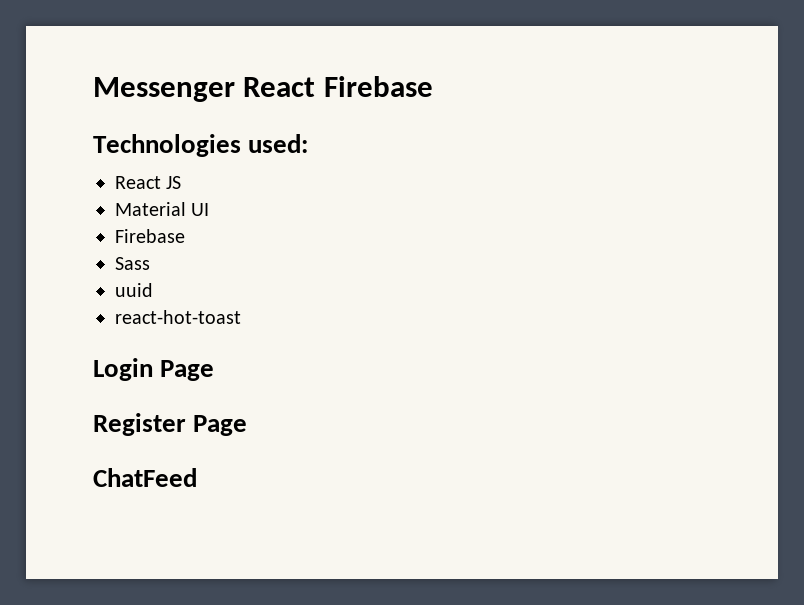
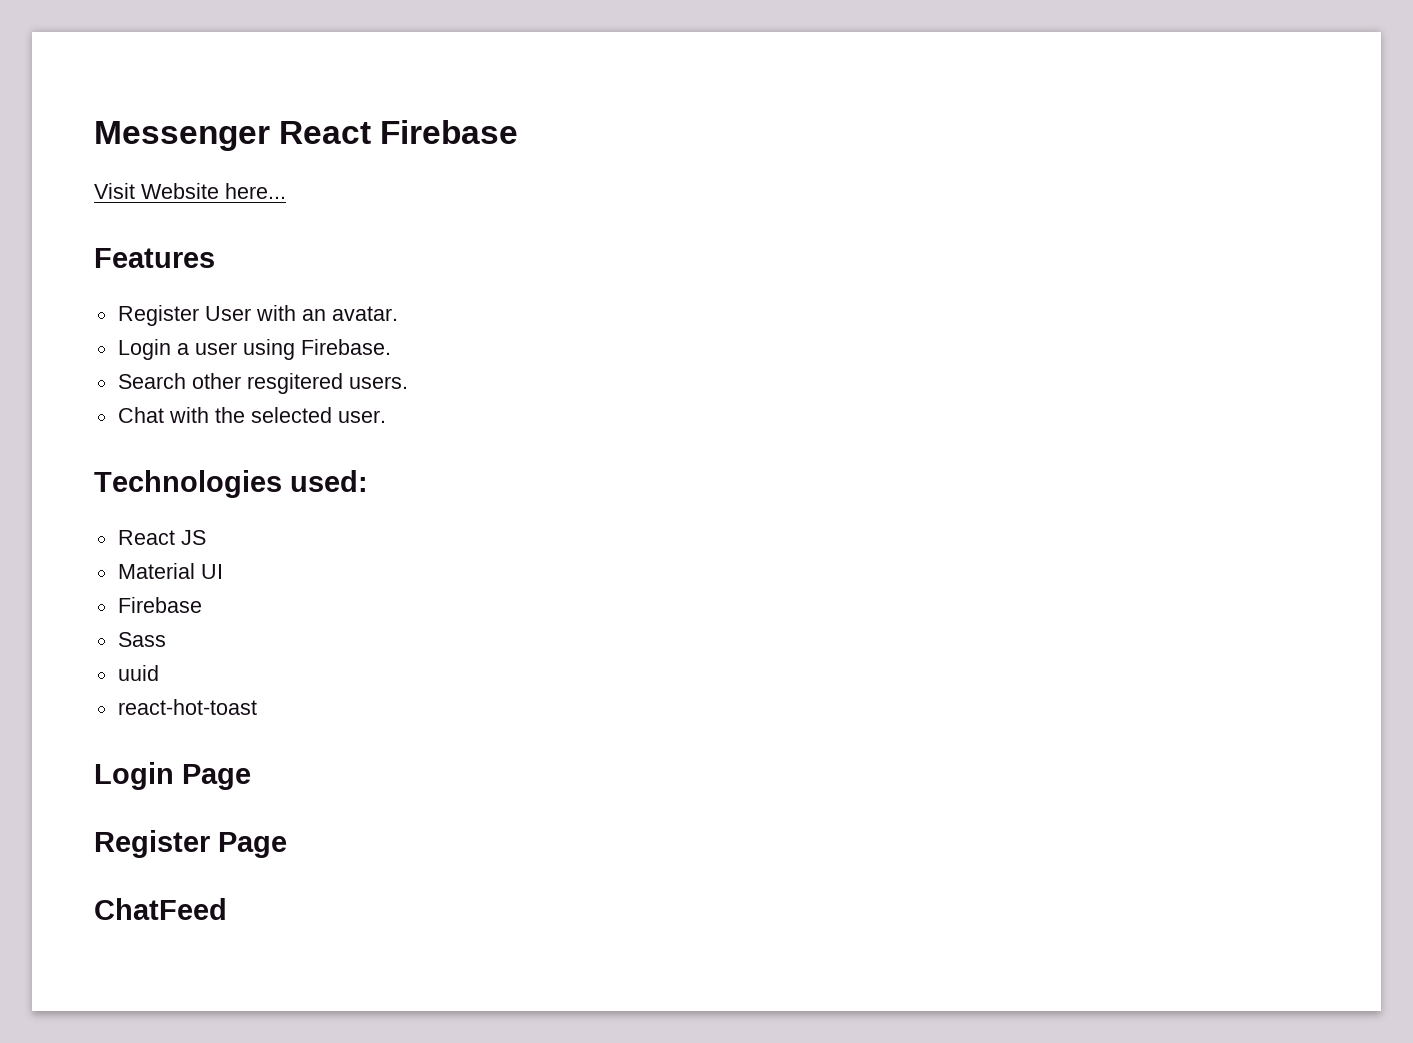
+ Visit Website here...
+ Features
+ Register User with an avatar.
+ Login a user using Firebase.
+ Search other resgitered users.
+ Chat with the selected user.

